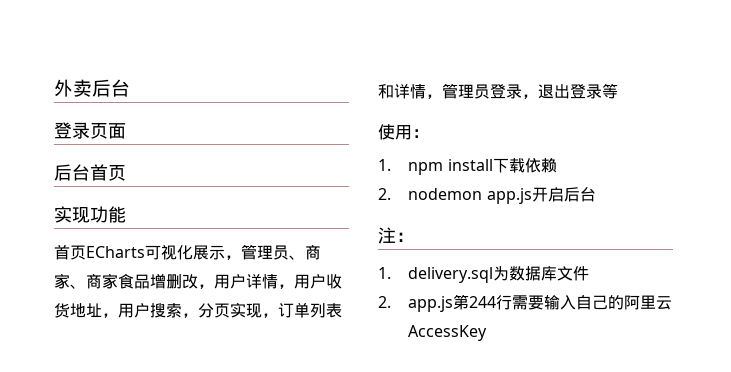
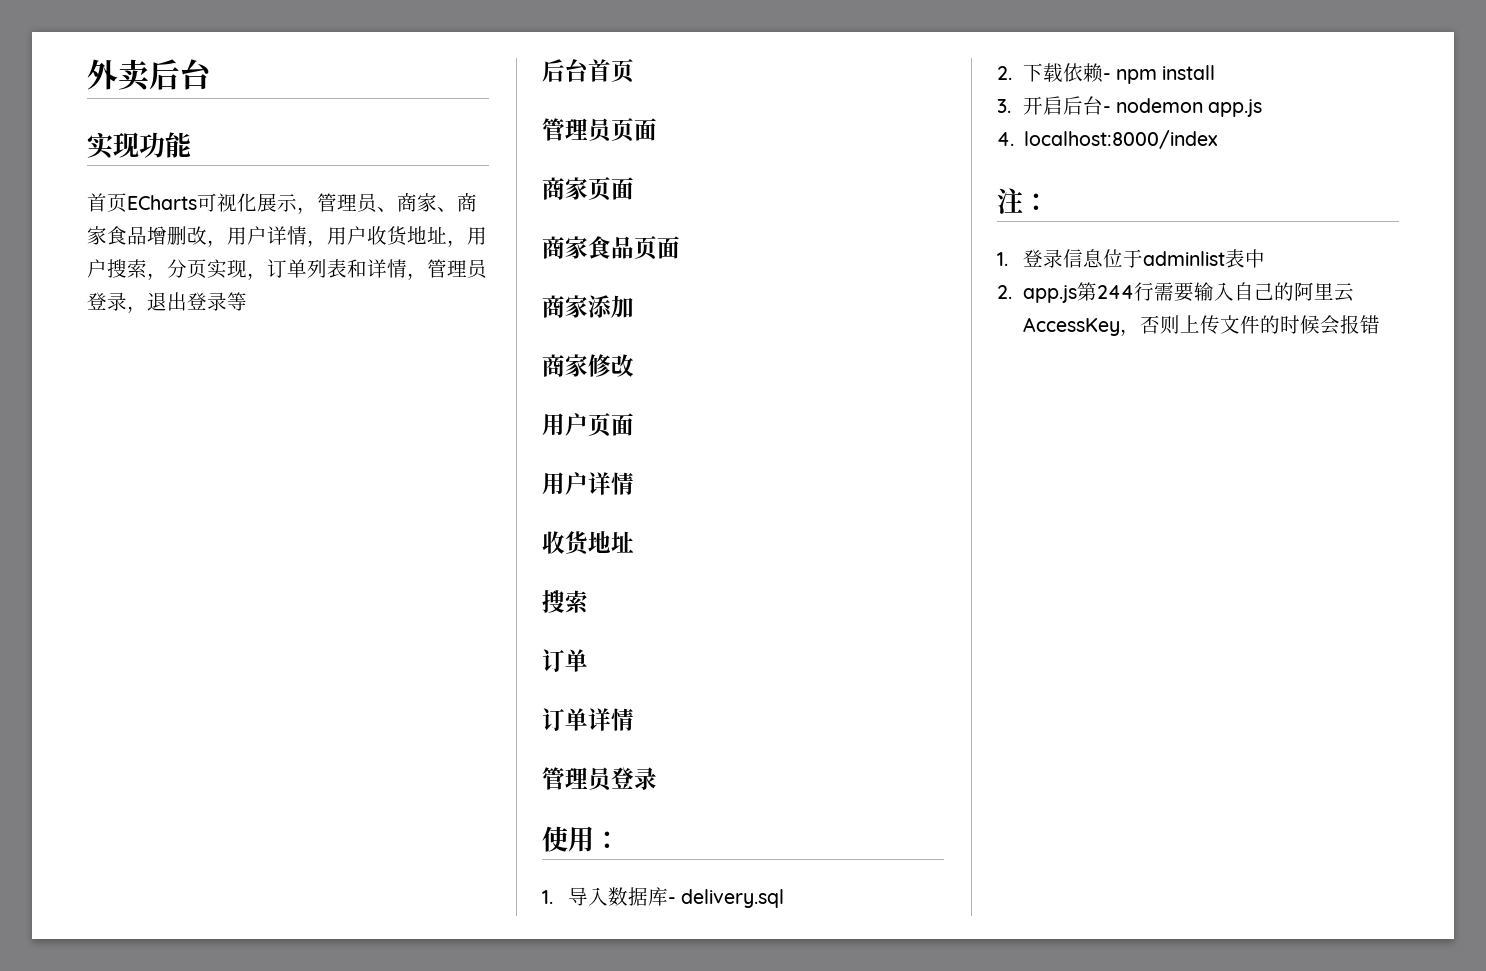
- 登录页面
- 后台首页
+ 后台首页
+ 管理员页面
+ 商家页面
+ 商家食品页面
+ 商家添加
+ 商家修改
+ 用户页面
+ 用户详情
+ 收货地址
+ 搜索
+ 订单
+ 订单详情
+ 管理员登录
  使用：
- 1. npm install下载依赖
- 2. nodemon app.js开启后台
+ 1.导入数据库- delivery.sql
+ 2.下载依赖- npm install
+ 3.开启后台- nodemon app.js
+ 4. localhost:8000/index
  注：
- 1. delivery.sql为数据库文件
+ 1.登录信息位于adminlist表中
- 2. app.js第244行需要输入自己的阿里云AccessKey
+ 2. app.js第244行需要输入自己的阿里云AccessKey，否则上传文件的时候会报错

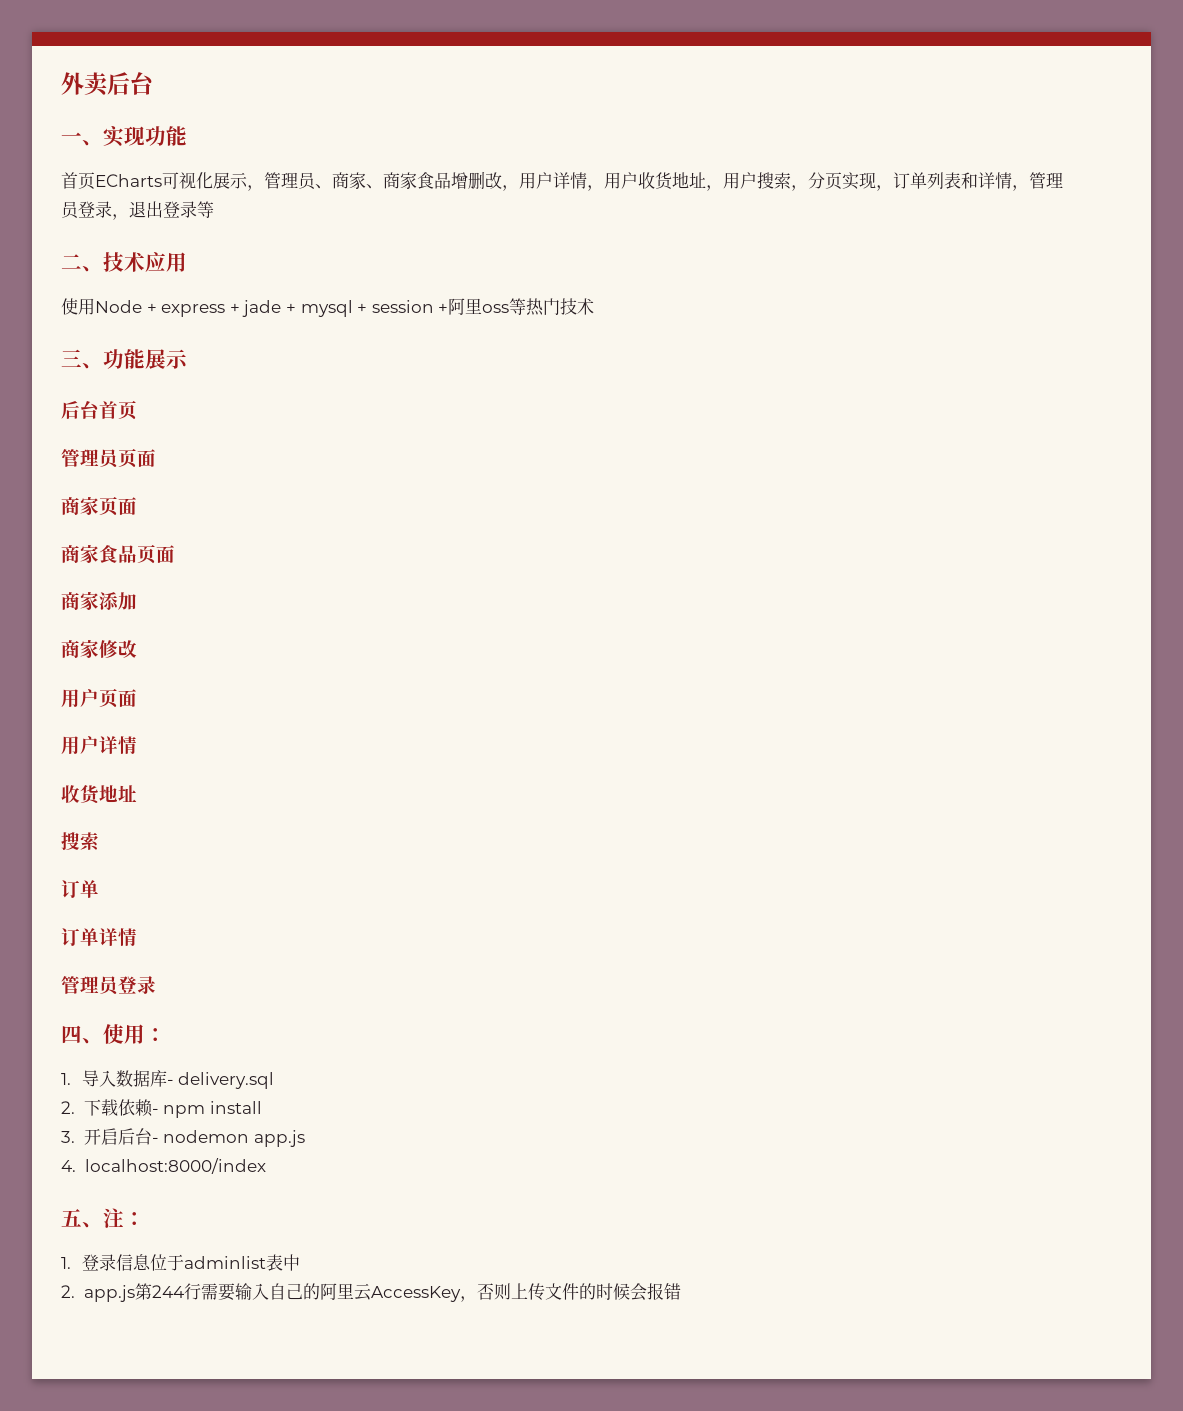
- 实现功能
+ 一、实现功能
+ 二、技术应用
+ 使用Node + express + jade + mysql + session +阿里oss等热门技术
+ 三、功能展示
- 使用：
+ 四、使用：
- 注：
+ 五、注：

